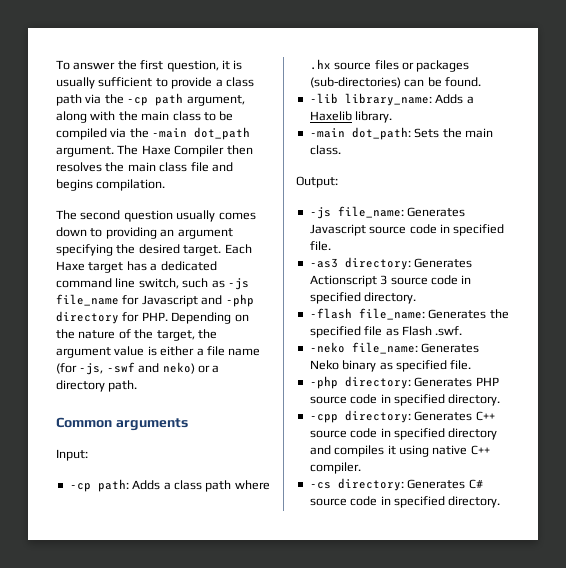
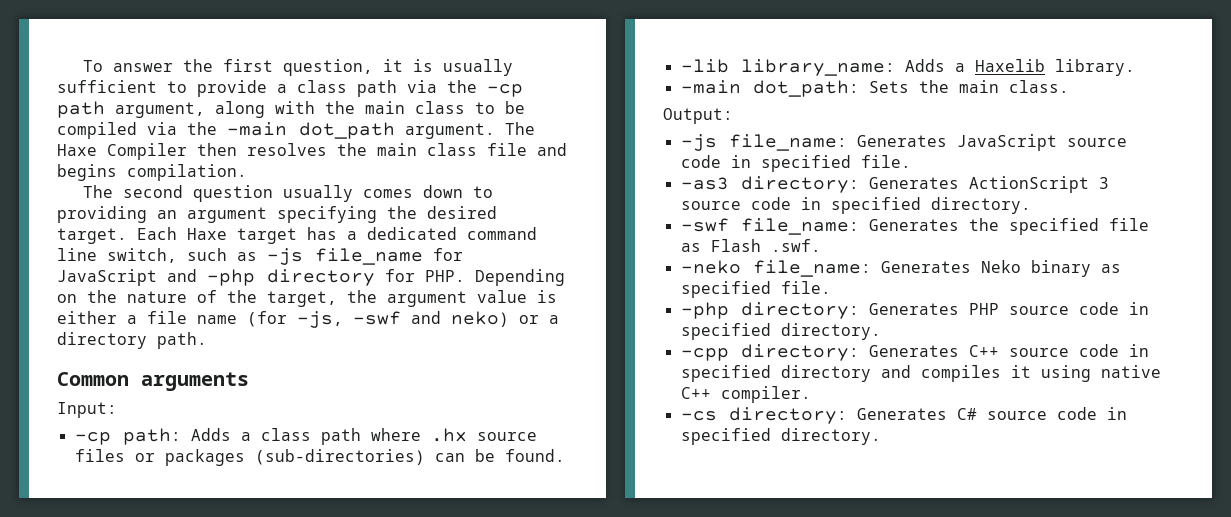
- Each Haxe target has a dedicated command line switch, such as -js file_name for Javascript and -php directory for PHP. Depending on the nature of the target, the argument value is either a file name (for -js, -swf and neko) or a directory path.
+ Each Haxe target has a dedicated command line switch, such as -js file_name for JavaScript and -php directory for PHP. Depending on the nature of the target, the argument value is either a file name (for -js, -swf and neko) or a directory path.
- -js file_name: Generates Javascript source code in specified file.
+ -js file_name: Generates JavaScript source code in specified file.
- -as3 directory: Generates Actionscript 3 source code in specified directory.
+ -as3 directory: Generates ActionScript 3 source code in specified directory.
- -flash file_name: Generates the specified file as Flash .swf.
+ -swf file_name: Generates the specified file as Flash .swf.

